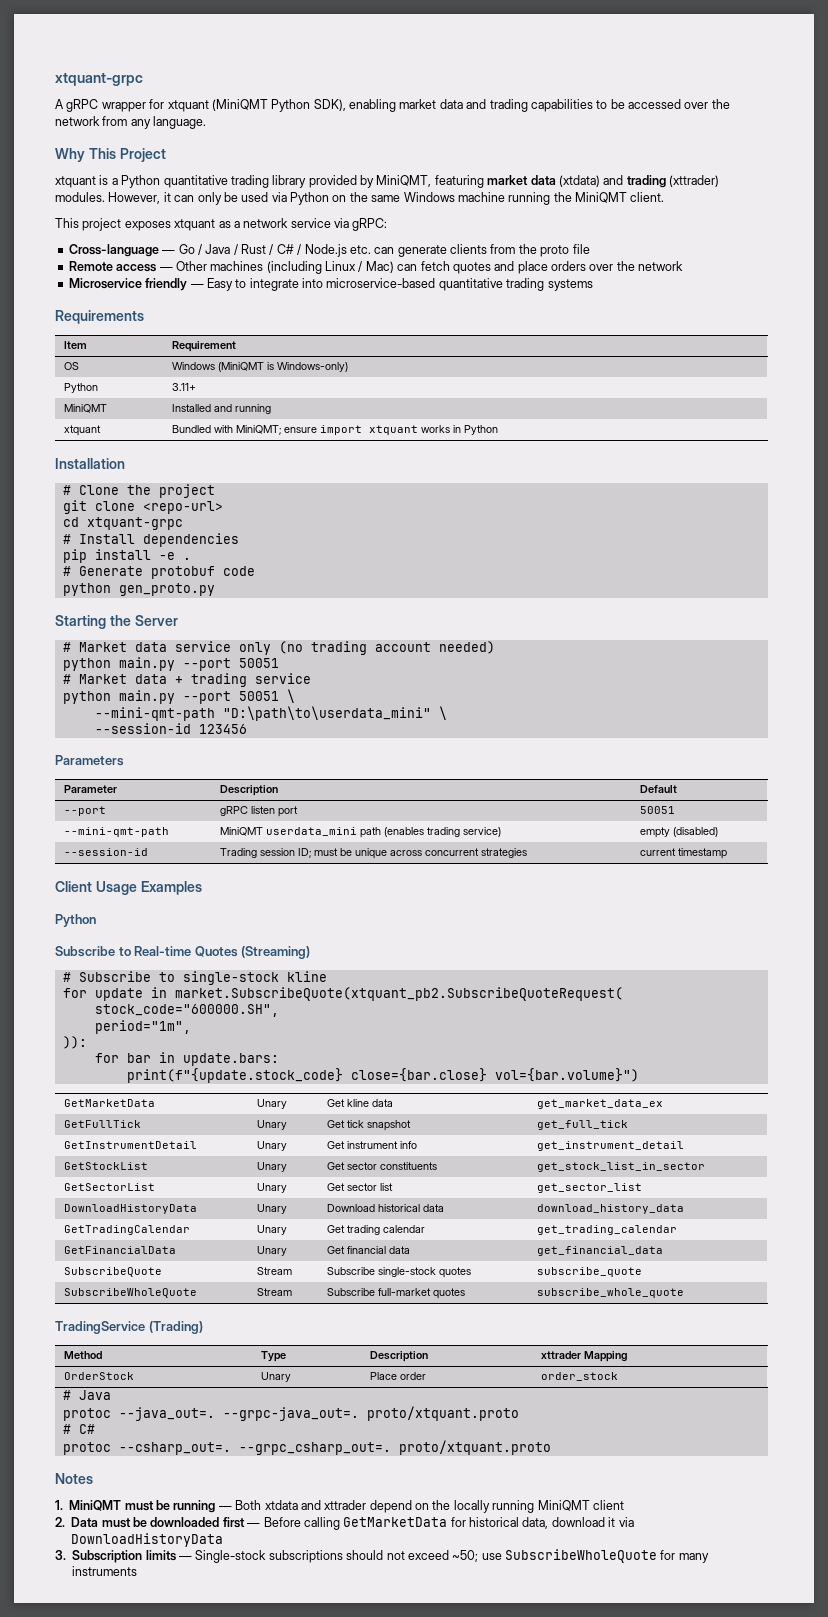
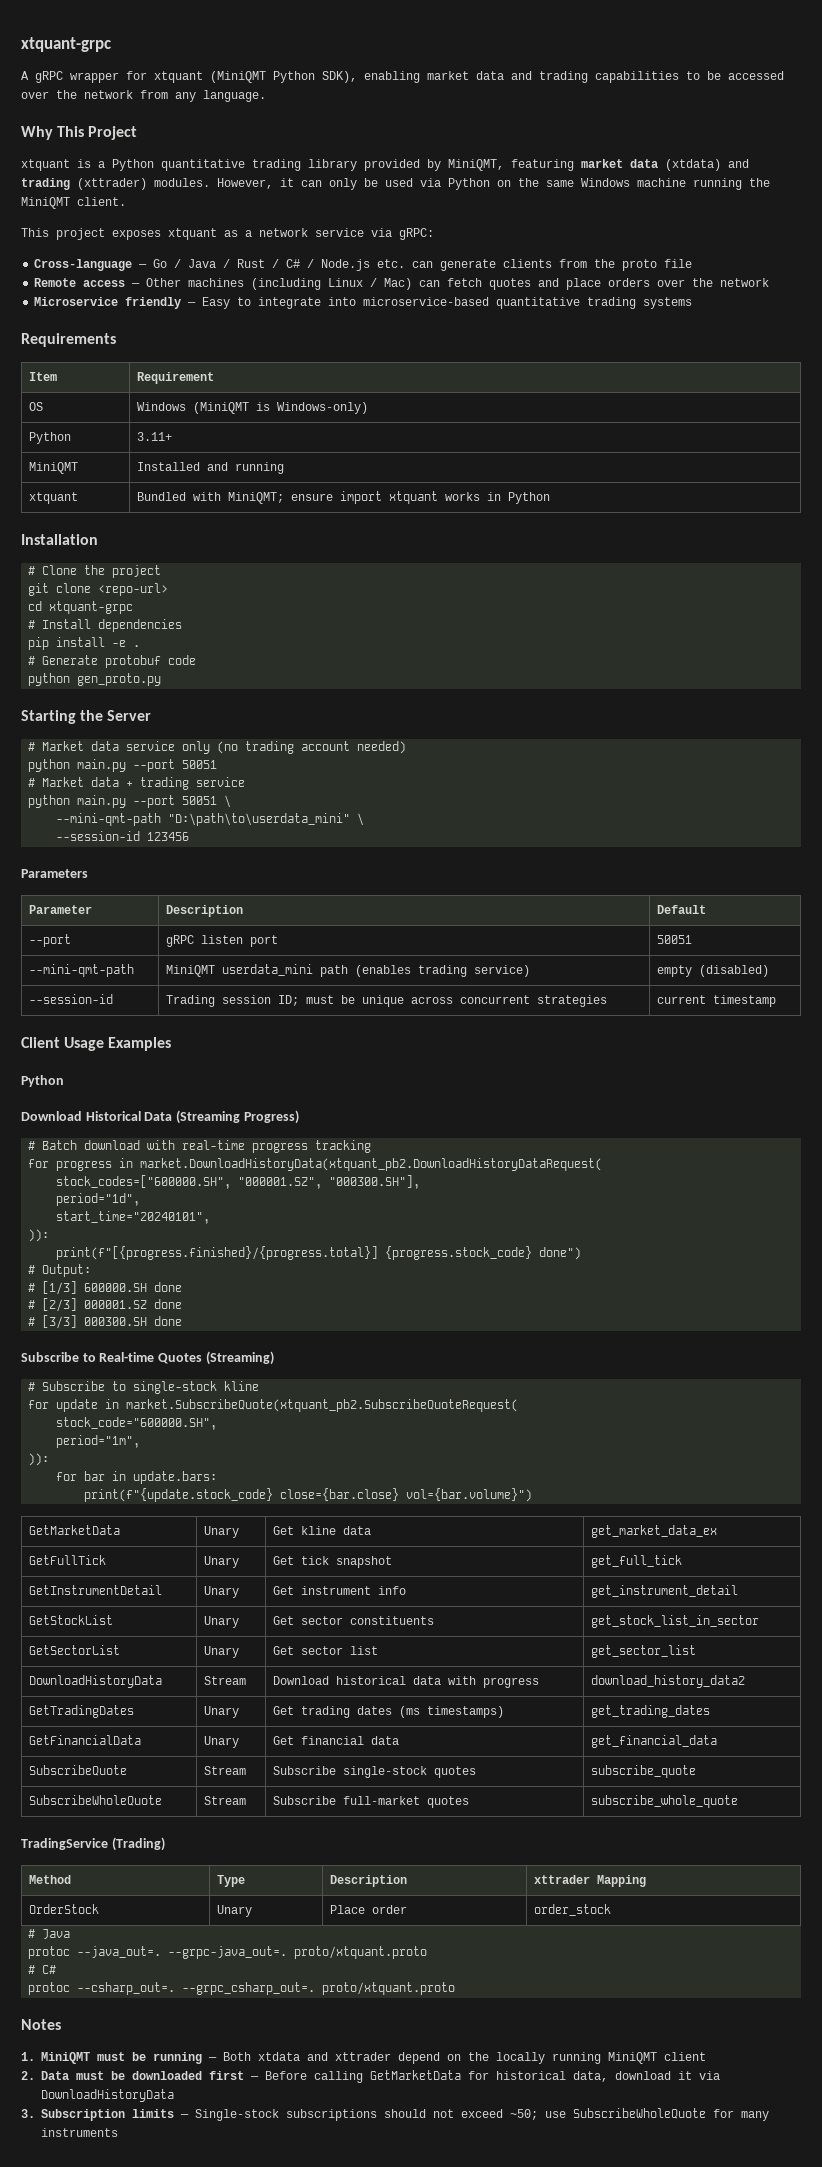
+ Download Historical Data (Streaming Progress)
+ # Batch download with real-time progress tracking
+ for progress in market.DownloadHistoryData(xtquant_pb2.DownloadHistoryDataRequest(
+ stock_codes=["600000.SH", "000001.SZ", "000300.SH"],
+ period="1d",
+ start_time="20240101",
+ )):
+ print(f"[{progress.finished}/{progress.total}] {progress.stock_code} done")
+ # Output:
+ # [1/3] 600000.SH done
+ # [2/3] 000001.SZ done
+ # [3/3] 000300.SH done
- DownloadHistoryData | Unary | Download historical data | download_history_data
- GetTradingCalendar | Unary | Get trading calendar | get_trading_calendar
+ DownloadHistoryData | Stream | Download historical data with progress | download_history_data2
+ GetTradingDates | Unary | Get trading dates (ms timestamps) | get_trading_dates

